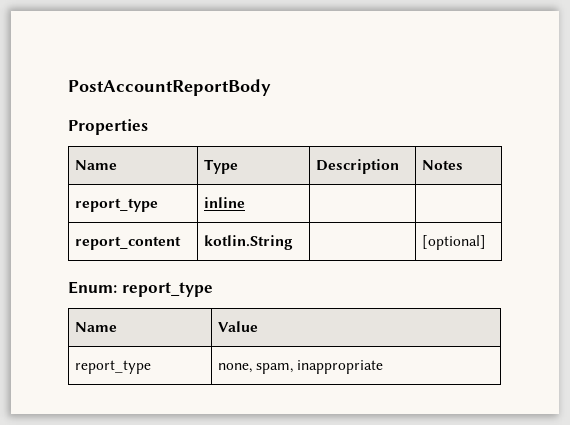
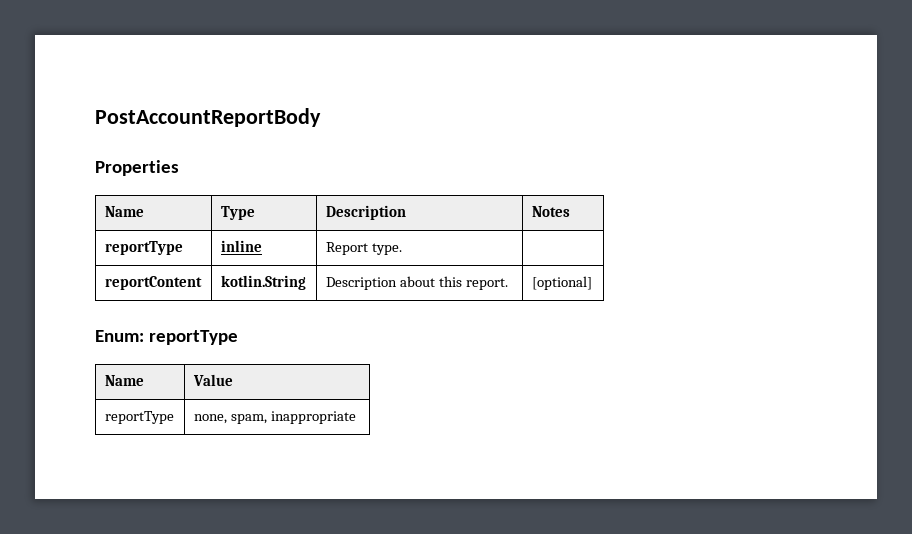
- report_type | inline | |
- report_content | kotlin.String | | [optional]
+ reportType | inline | Report type. |
+ reportContent | kotlin.String | Description about this report. | [optional]
- Enum: report_type
+ Enum: reportType
- report_type | none, spam, inappropriate
+ reportType | none, spam, inappropriate

